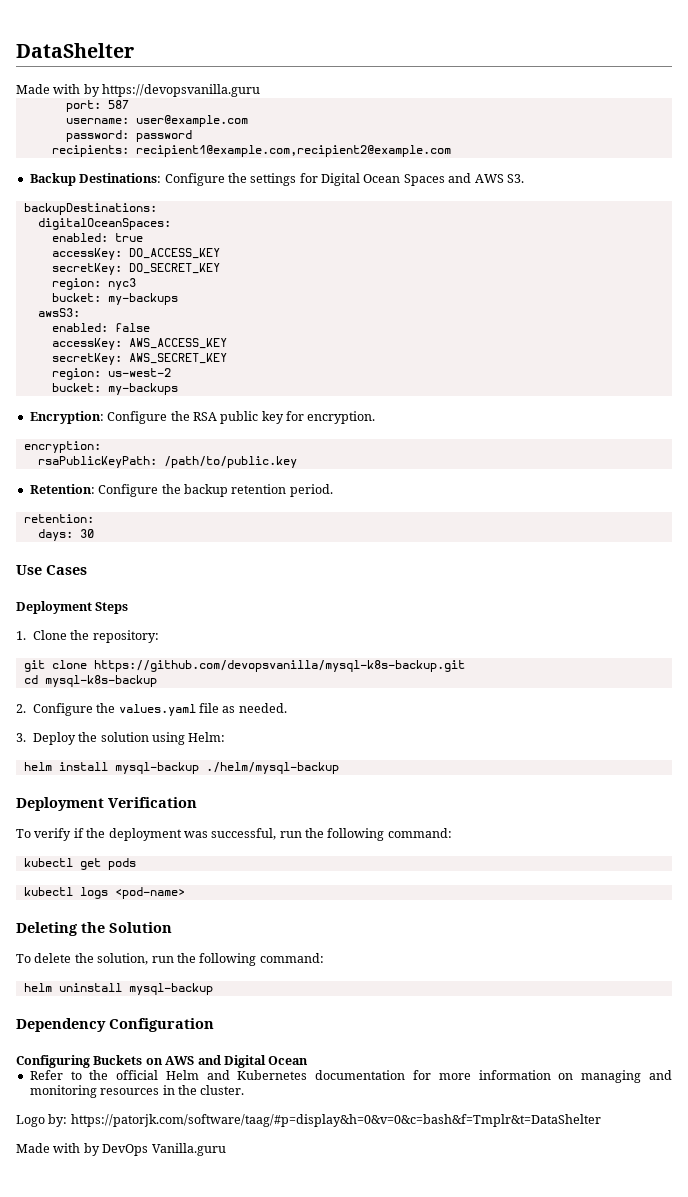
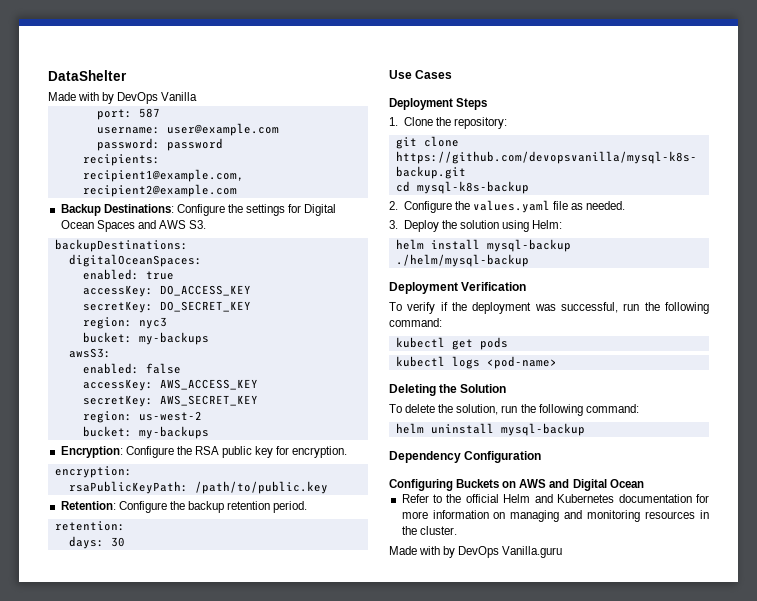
- Made with by https://devopsvanilla.guru
+ Made with by DevOps Vanilla
- Logo by: https://patorjk.com/software/taag/#p=display&h=0&v=0&c=bash&f=Tmplr&t=DataShelter

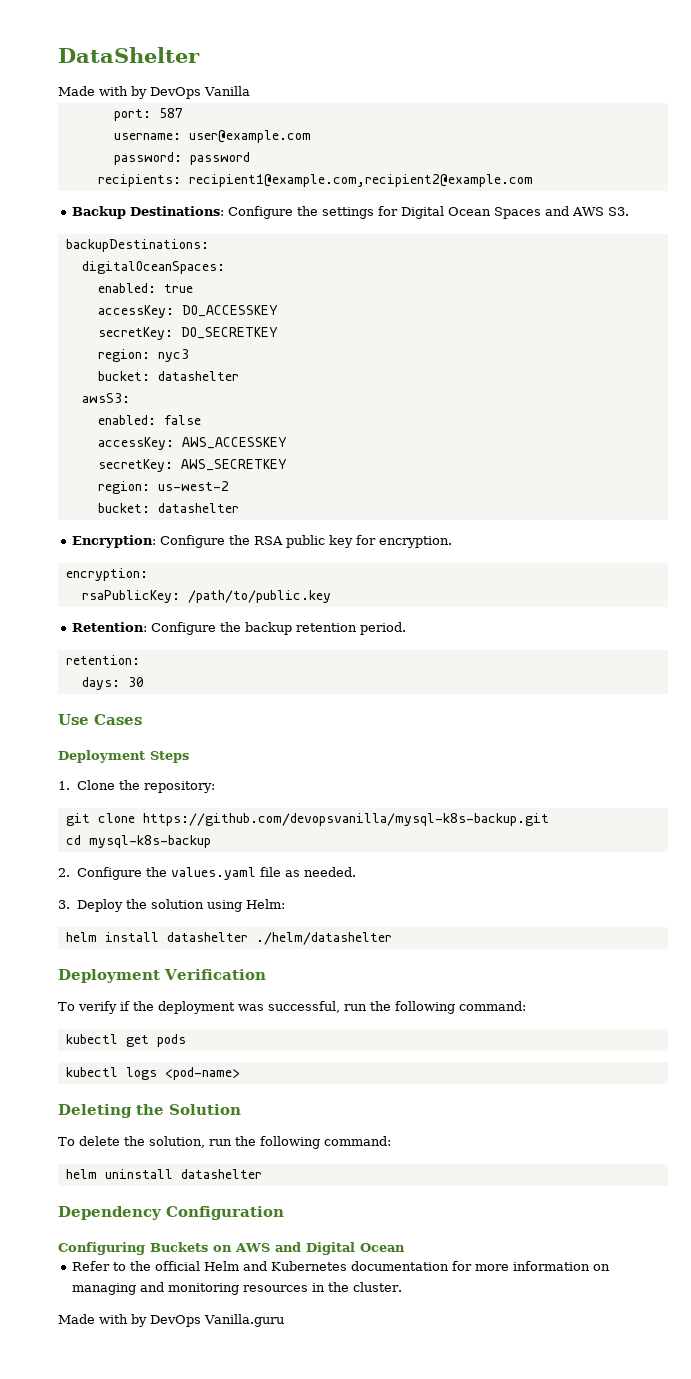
- accessKey: DO_ACCESS_KEY
- secretKey: DO_SECRET_KEY
+ accessKey: DO_ACCESSKEY
+ secretKey: DO_SECRETKEY
  region: nyc3
- bucket: my-backups
+ bucket: datashelter
- accessKey: AWS_ACCESS_KEY
- secretKey: AWS_SECRET_KEY
+ accessKey: AWS_ACCESSKEY
+ secretKey: AWS_SECRETKEY
  region: us-west-2
- bucket: my-backups
+ bucket: datashelter
- rsaPublicKeyPath: /path/to/public.key
+ rsaPublicKey: /path/to/public.key
- helm install mysql-backup ./helm/mysql-backup
+ helm install datashelter ./helm/datashelter
- helm uninstall mysql-backup
+ helm uninstall datashelter

